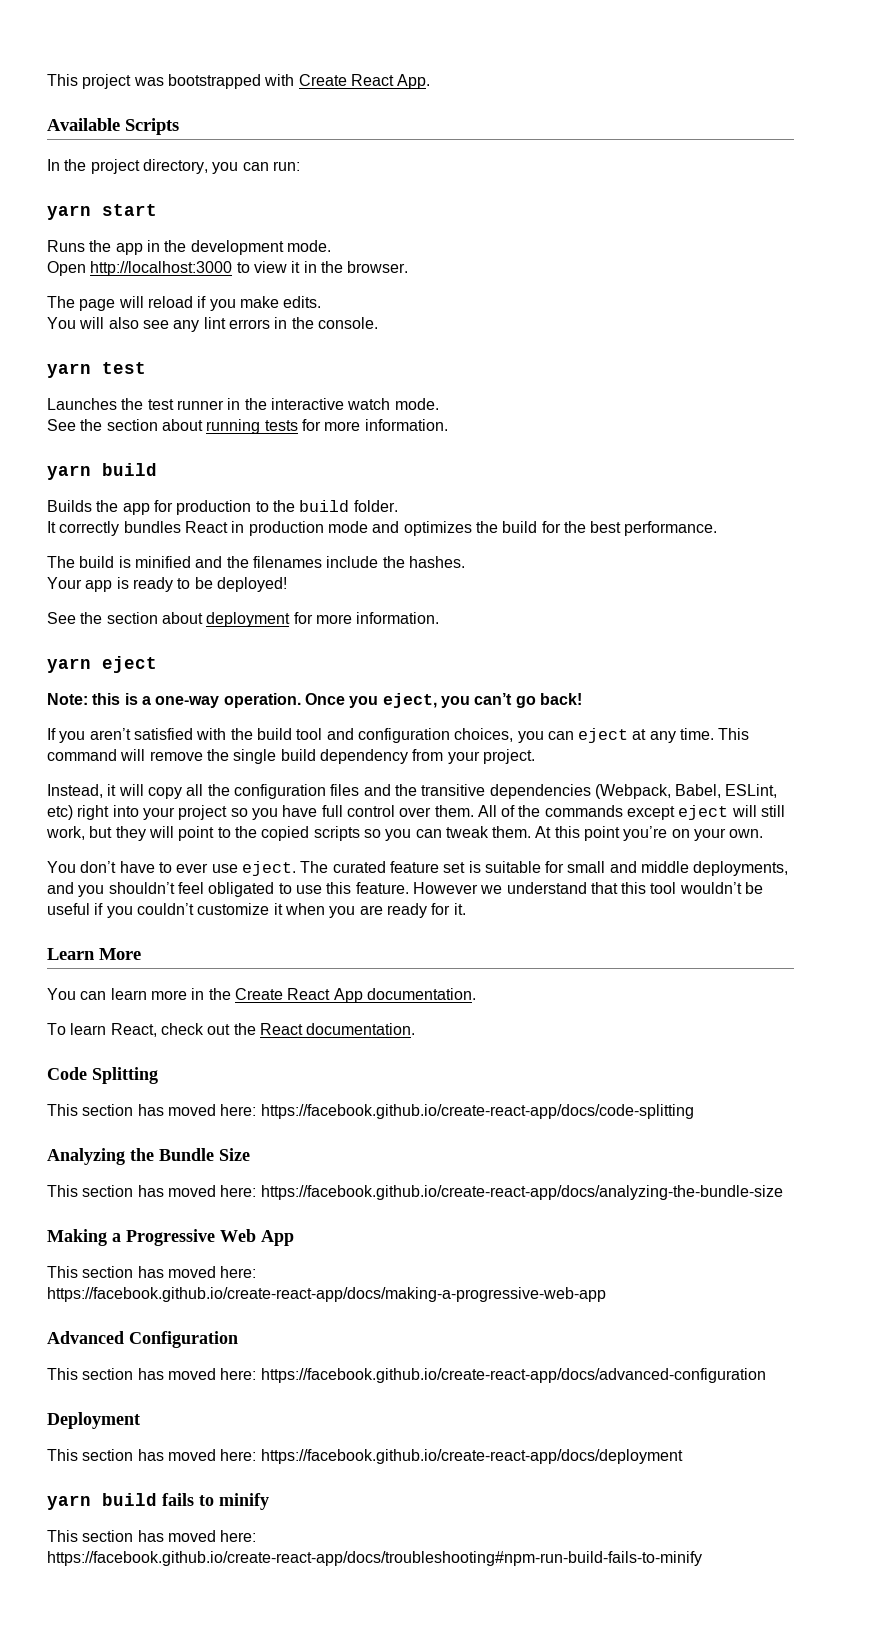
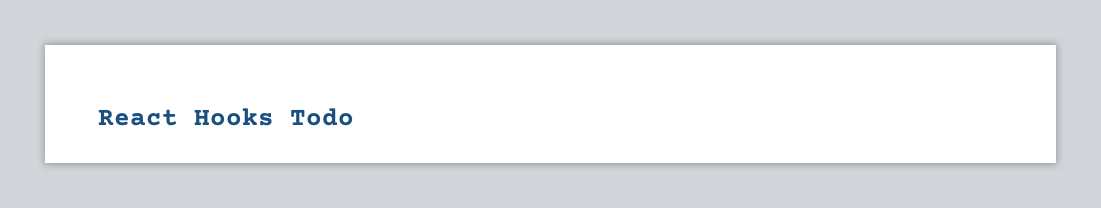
- This project was bootstrapped with Create React App.
- Available Scripts
- In the project directory, you can run:
- yarn start
- Runs the app in the development mode.
- Open http://localhost:3000 to view it in the browser.
- The page will reload if you make edits.
- You will also see any lint errors in the console.
- yarn test
- Launches the test runner in the interactive watch mode.
- See the section about running tests for more information.
- yarn build
- Builds the app for production to the build folder.
- It correctly bundles React in production mode and optimizes the build for the best performance.
- The build is minified and the filenames include the hashes.
- Your app is ready to be deployed!
- See the section about deployment for more information.
- yarn eject
- Note: this is a one-way operation. Once you eject, you can’t go back!
- If you aren’t satisfied with the build tool and configuration choices, you can eject at any time. This command will remove the single build dependency from your project.
- Instead, it will copy all the configuration files and the transitive dependencies (Webpack, Babel, ESLint, etc) right into your project so you have full control over them. All of the commands except eject will still work, but they will point to the copied scripts so you can tweak them. At this point you’re on your own.
- You don’t have to ever use eject. The curated feature set is suitable for small and middle deployments, and you shouldn’t feel obligated to use this feature. However we understand that this tool wouldn’t be useful if you couldn’t customize it when you are ready for it.
- Learn More
- You can learn more in the Create React App documentation.
- To learn React, check out the React documentation.
- Code Splitting
- This section has moved here: https://facebook.github.io/create-react-app/docs/code-splitting
- Analyzing the Bundle Size
- This section has moved here: https://facebook.github.io/create-react-app/docs/analyzing-the-bundle-size
- Making a Progressive Web App
- This section has moved here: https://facebook.github.io/create-react-app/docs/making-a-progressive-web-app
- Advanced Configuration
- This section has moved here: https://facebook.github.io/create-react-app/docs/advanced-configuration
- Deployment
- This section has moved here: https://facebook.github.io/create-react-app/docs/deployment
- yarn build fails to minify
- This section has moved here: https://facebook.github.io/create-react-app/docs/troubleshooting#npm-run-build-fails-to-minify
+ React Hooks Todo

